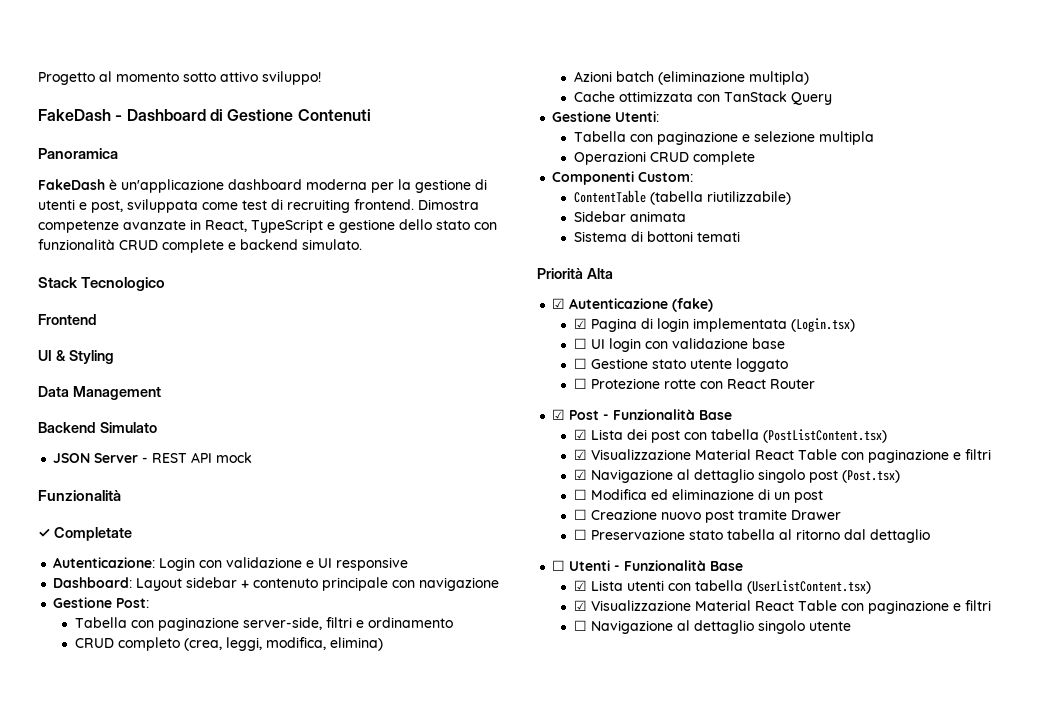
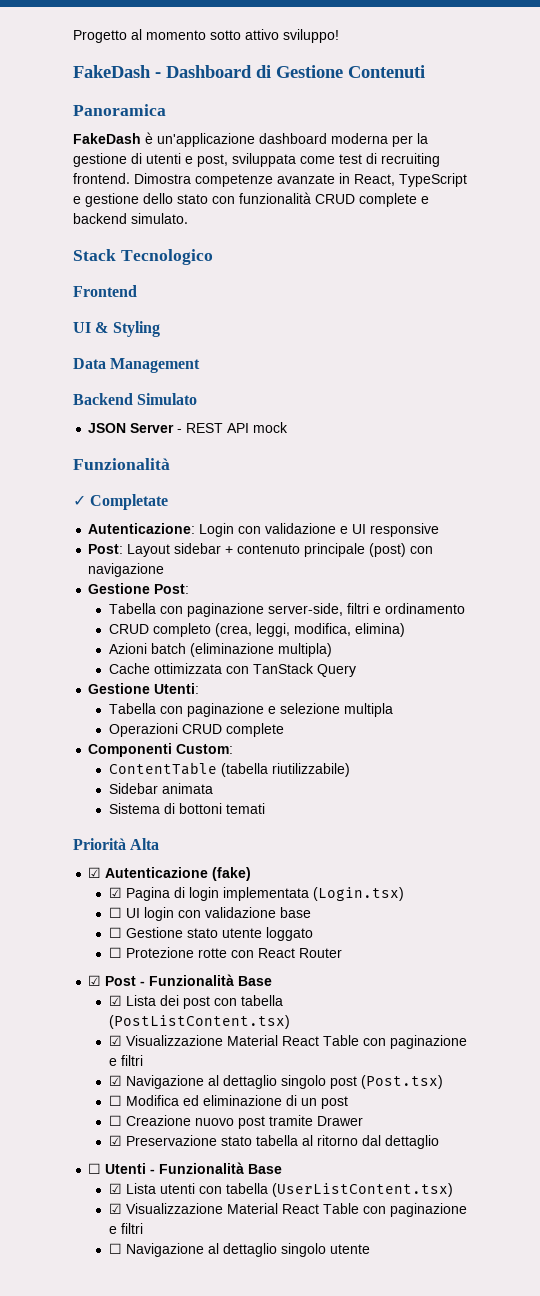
- Dashboard: Layout sidebar + contenuto principale con navigazione
+ Post: Layout sidebar + contenuto principale (post) con navigazione
- ☐ Preservazione stato tabella al ritorno dal dettaglio
+ ☑ Preservazione stato tabella al ritorno dal dettaglio

